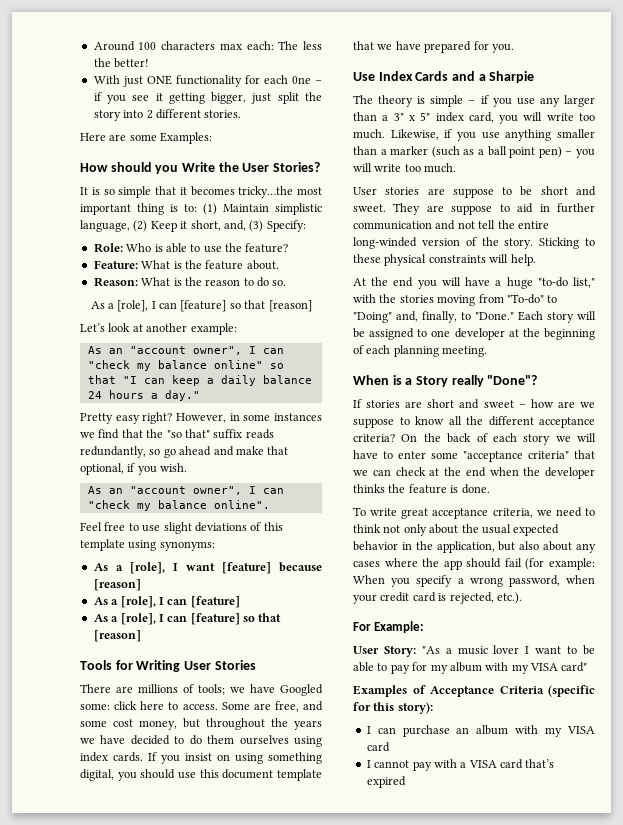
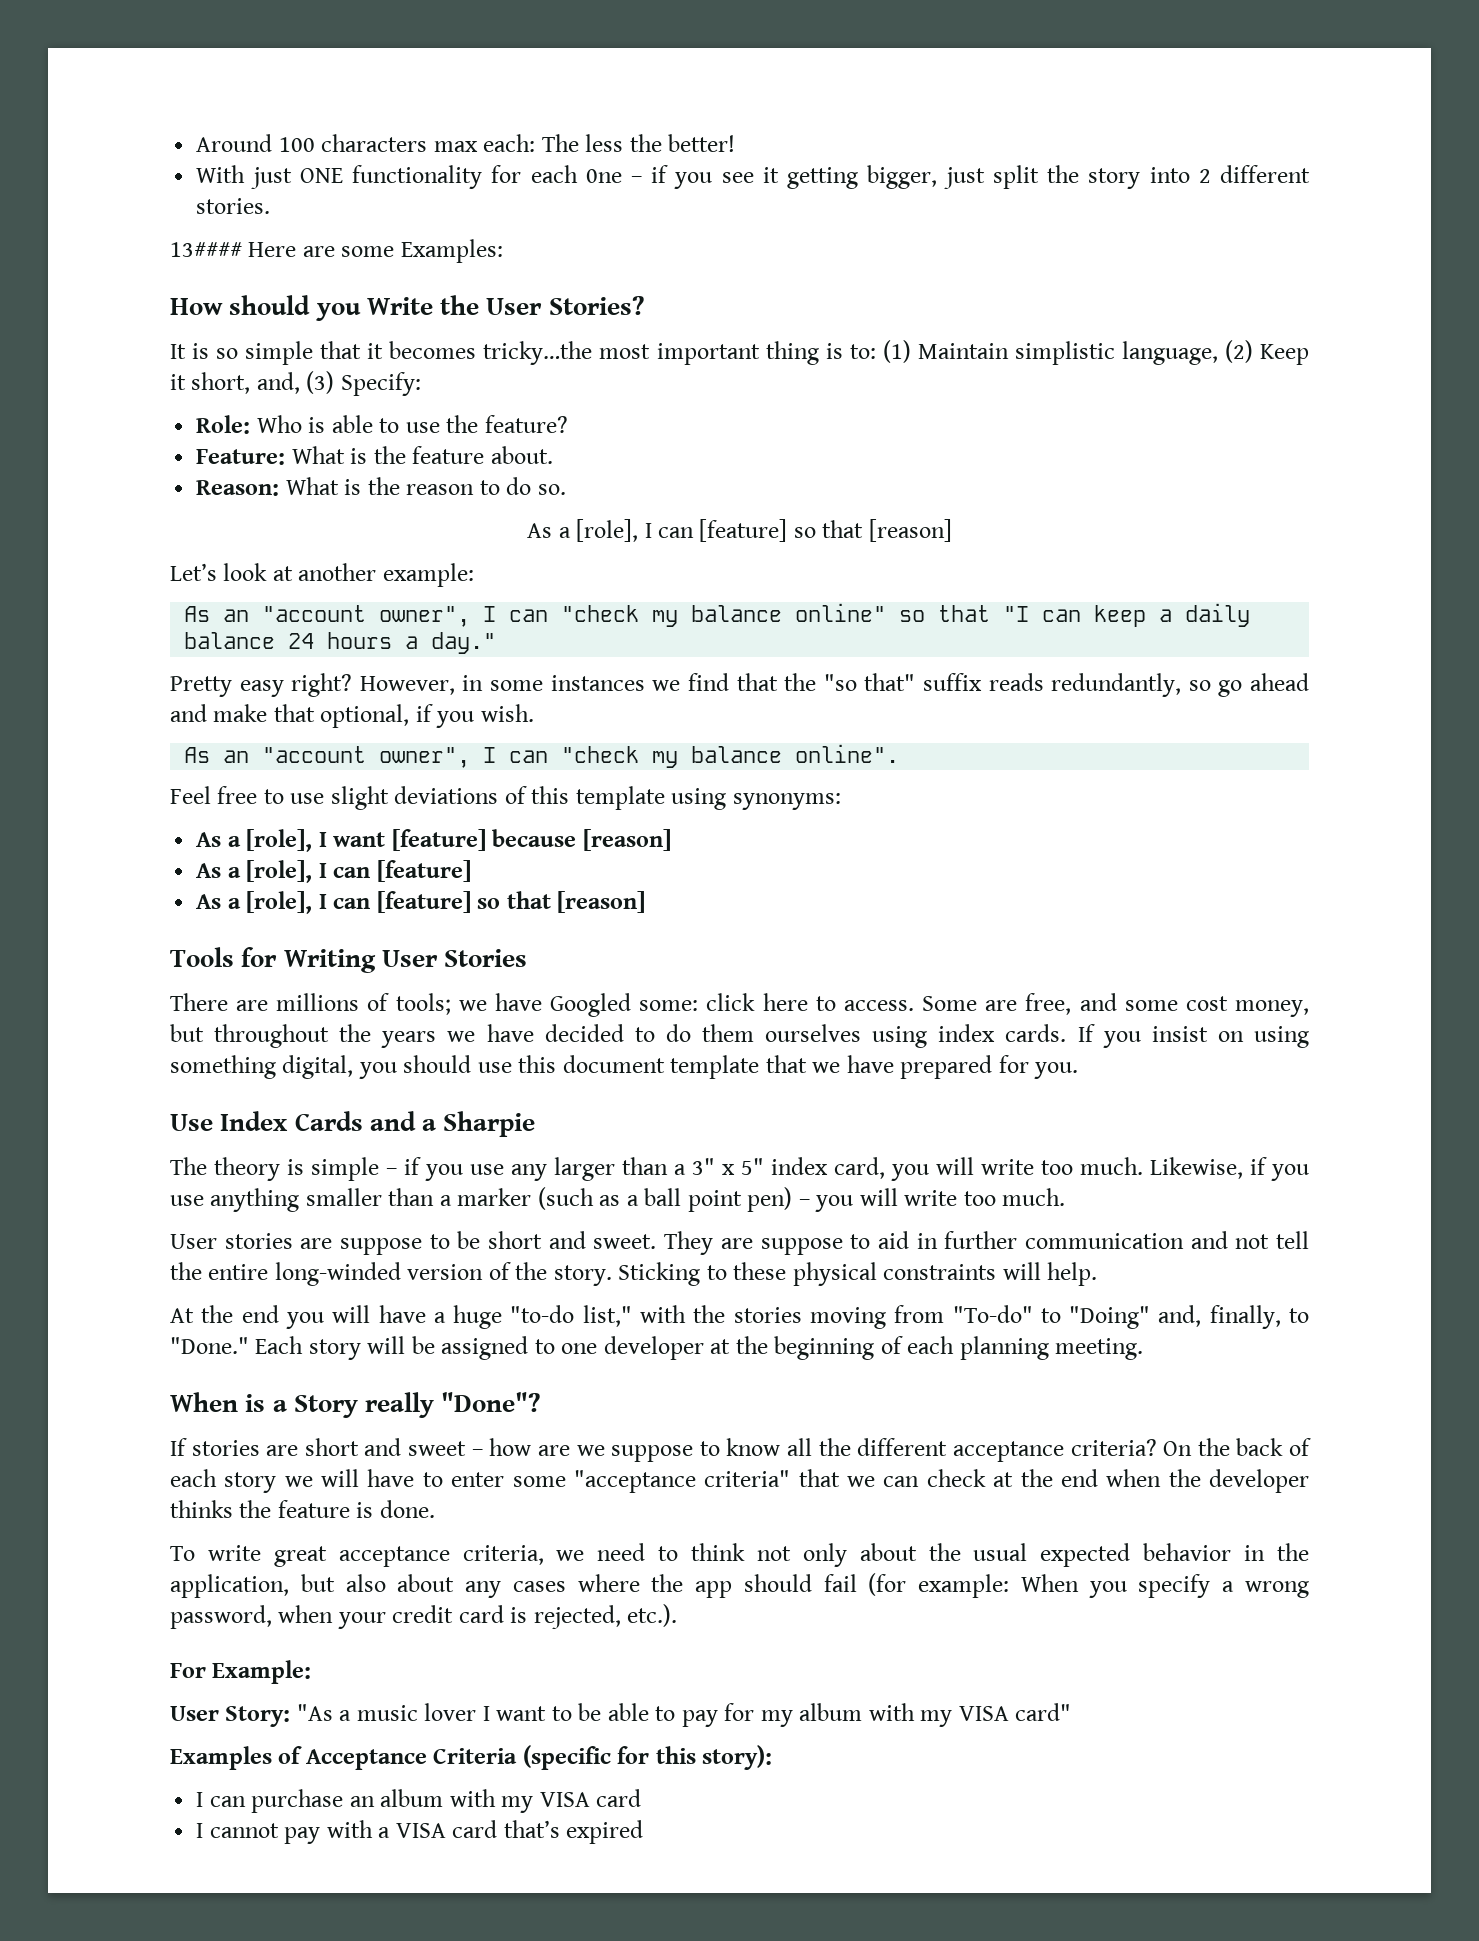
- Here are some Examples:
+ 13#### Here are some Examples:

